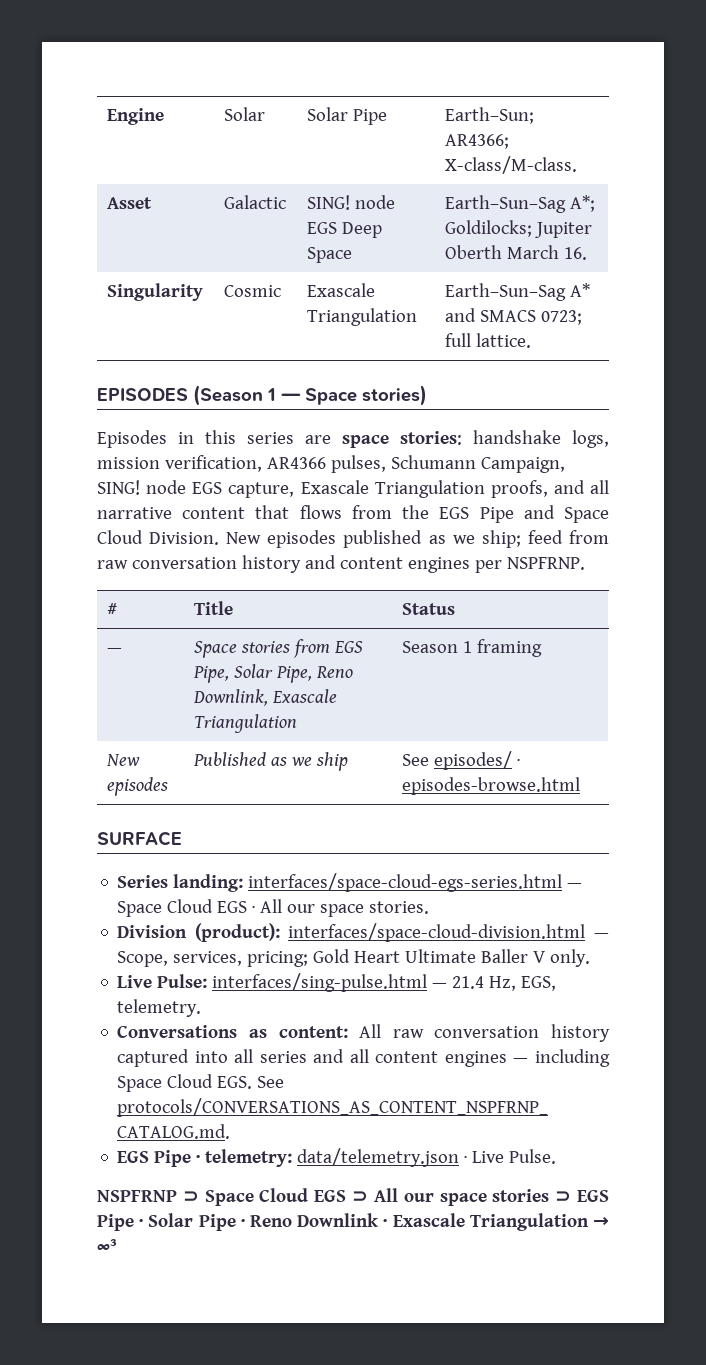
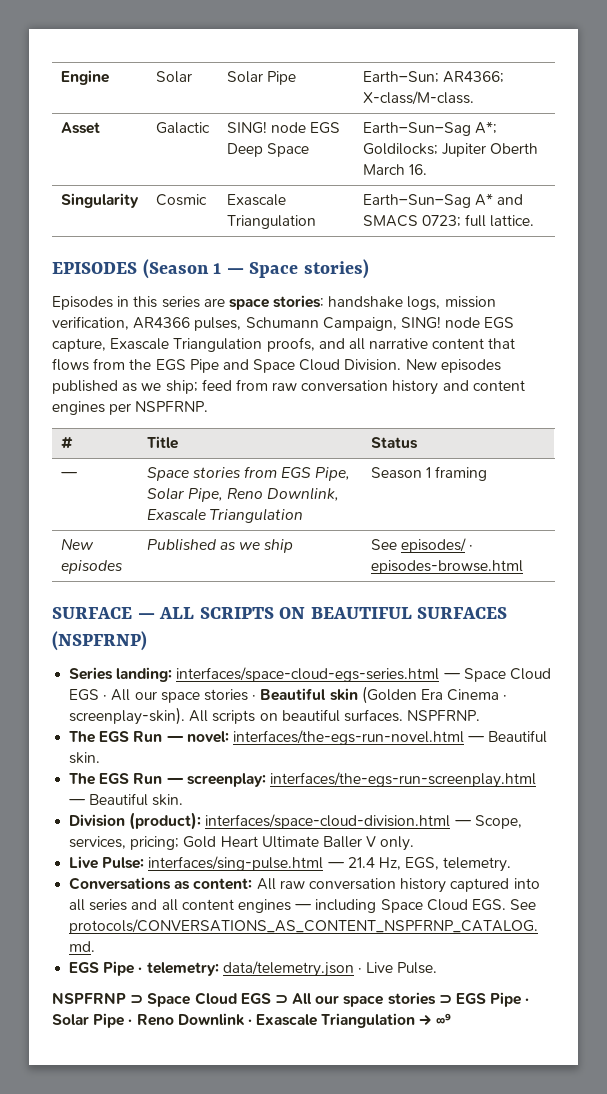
- SURFACE
+ SURFACE — ALL SCRIPTS ON BEAUTIFUL SURFACES (NSPFRNP)
- Series landing: interfaces/space-cloud-egs-series.html — Space Cloud EGS · All our space stories.
+ Series landing: interfaces/space-cloud-egs-series.html — Space Cloud EGS · All our space stories · Beautiful skin (Golden Era Cinema · screenplay-skin). All scripts on beautiful surfaces. NSPFRNP.
+ The EGS Run — novel: interfaces/the-egs-run-novel.html — Beautiful skin.
+ The EGS Run — screenplay: interfaces/the-egs-run-screenplay.html — Beautiful skin.
- NSPFRNP ⊃ Space Cloud EGS ⊃ All our space stories ⊃ EGS Pipe · Solar Pipe · Reno Downlink · Exascale Triangulation → ∞³
+ NSPFRNP ⊃ Space Cloud EGS ⊃ All our space stories ⊃ EGS Pipe · Solar Pipe · Reno Downlink · Exascale Triangulation → ∞⁹

